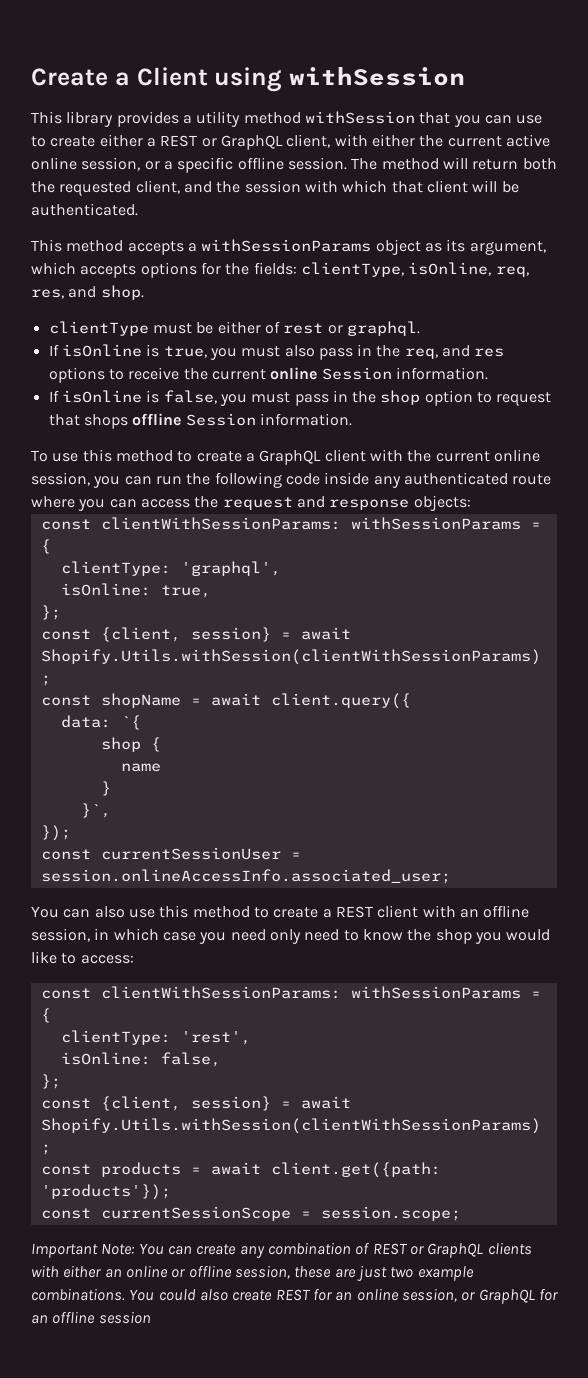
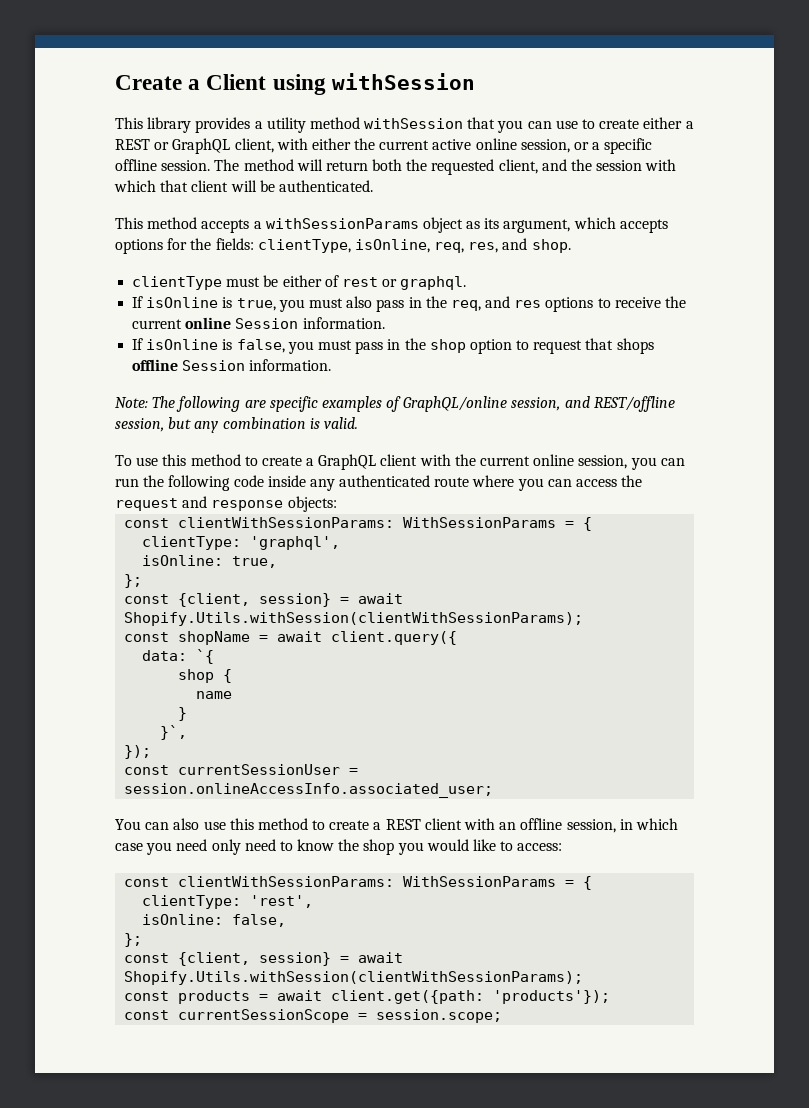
+ Note: The following are specific examples of GraphQL/online session, and REST/offline session, but any combination is valid.
  To use this method to create a GraphQL client with the current online session, you can run the following code inside any authenticated route where you can access the request and response objects:
- const clientWithSessionParams: withSessionParams = {
+ const clientWithSessionParams: WithSessionParams = {
  You can also use this method to create a REST client with an offline session, in which case you need only need to know the shop you would like to access:
- const clientWithSessionParams: withSessionParams = {
+ const clientWithSessionParams: WithSessionParams = {
- Important Note: You can create any combination of REST or GraphQL clients with either an online or offline session, these are just two example combinations. You could also create REST for an online session, or GraphQL for an offline session

